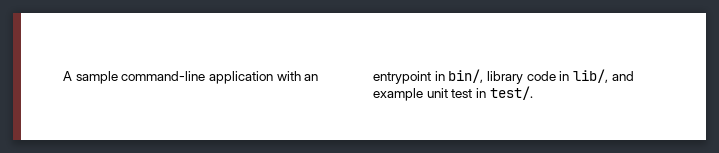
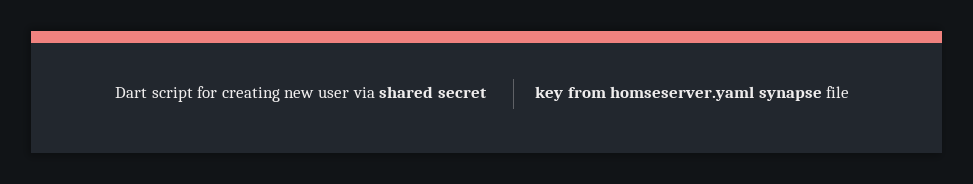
- A sample command-line application with an entrypoint in bin/, library code in lib/, and example unit test in test/.
+ Dart script for creating new user via shared secret key from homseserver.yaml synapse file

